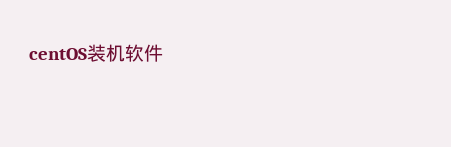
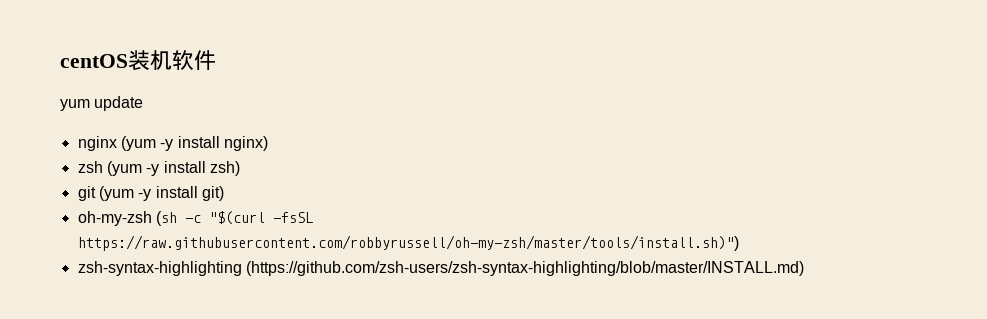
+ yum update
+ nginx (yum -y install nginx)
+ zsh (yum -y install zsh)
+ git (yum -y install git)
+ oh-my-zsh (sh -c "$(curl -fsSL https://raw.githubusercontent.com/robbyrussell/oh-my-zsh/master/tools/install.sh)")
+ zsh-syntax-highlighting (https://github.com/zsh-users/zsh-syntax-highlighting/blob/master/INSTALL.md)

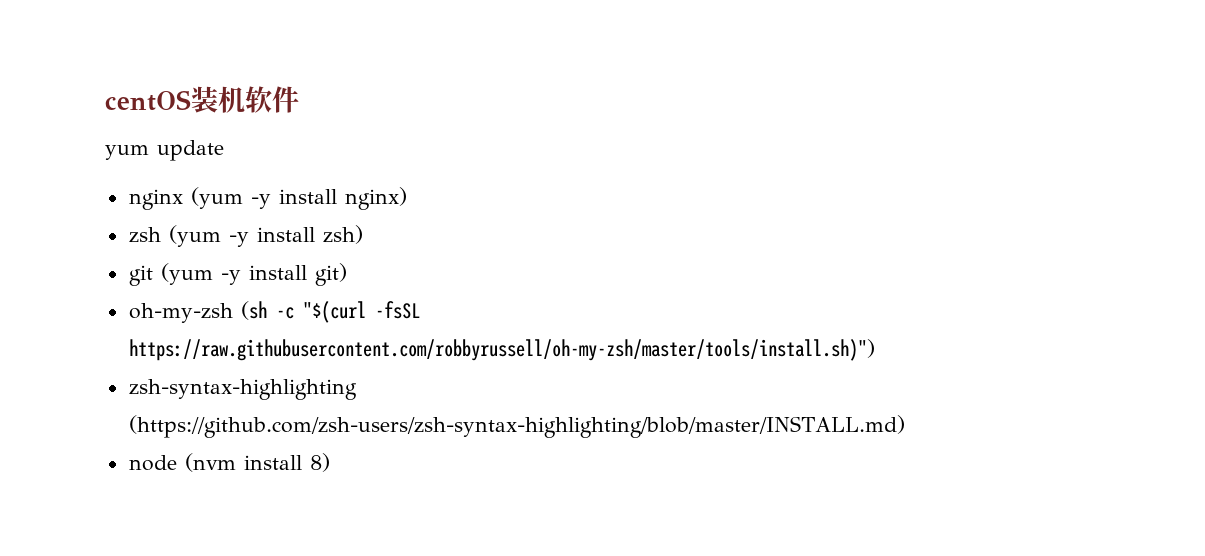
+ node (nvm install 8)

